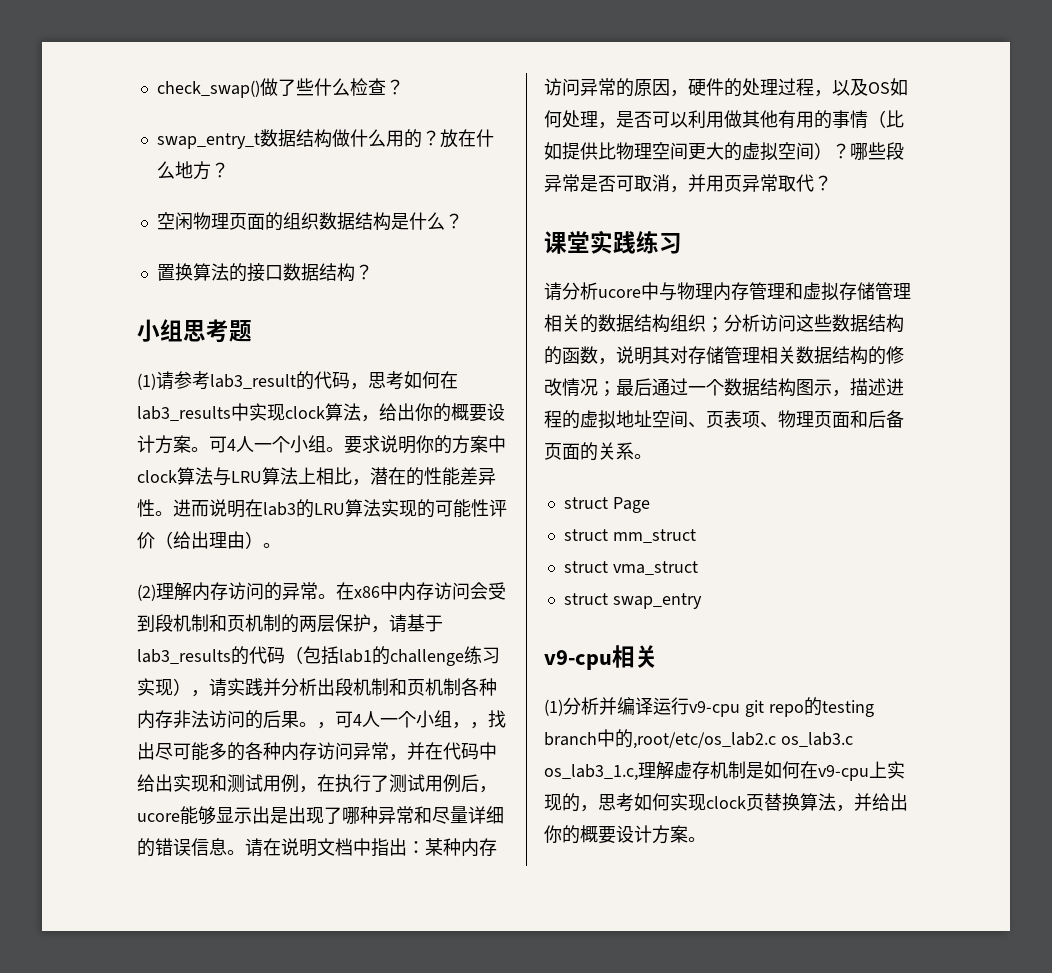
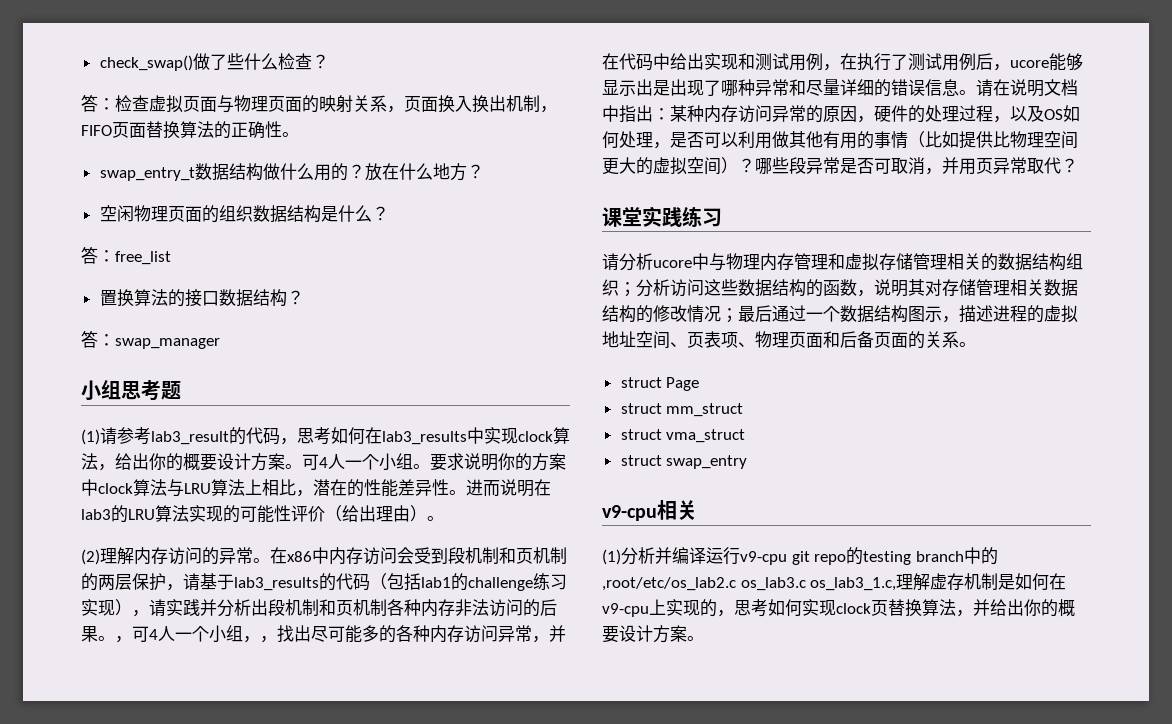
+ 答：检查虚拟页面与物理页面的映射关系，页面换入换出机制，FIFO页面替换算法的正确性。
+ 答：free_list
+ 答：swap_manager

